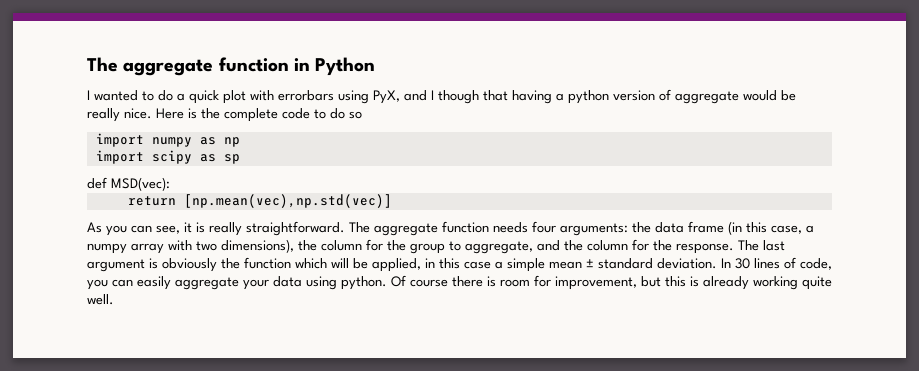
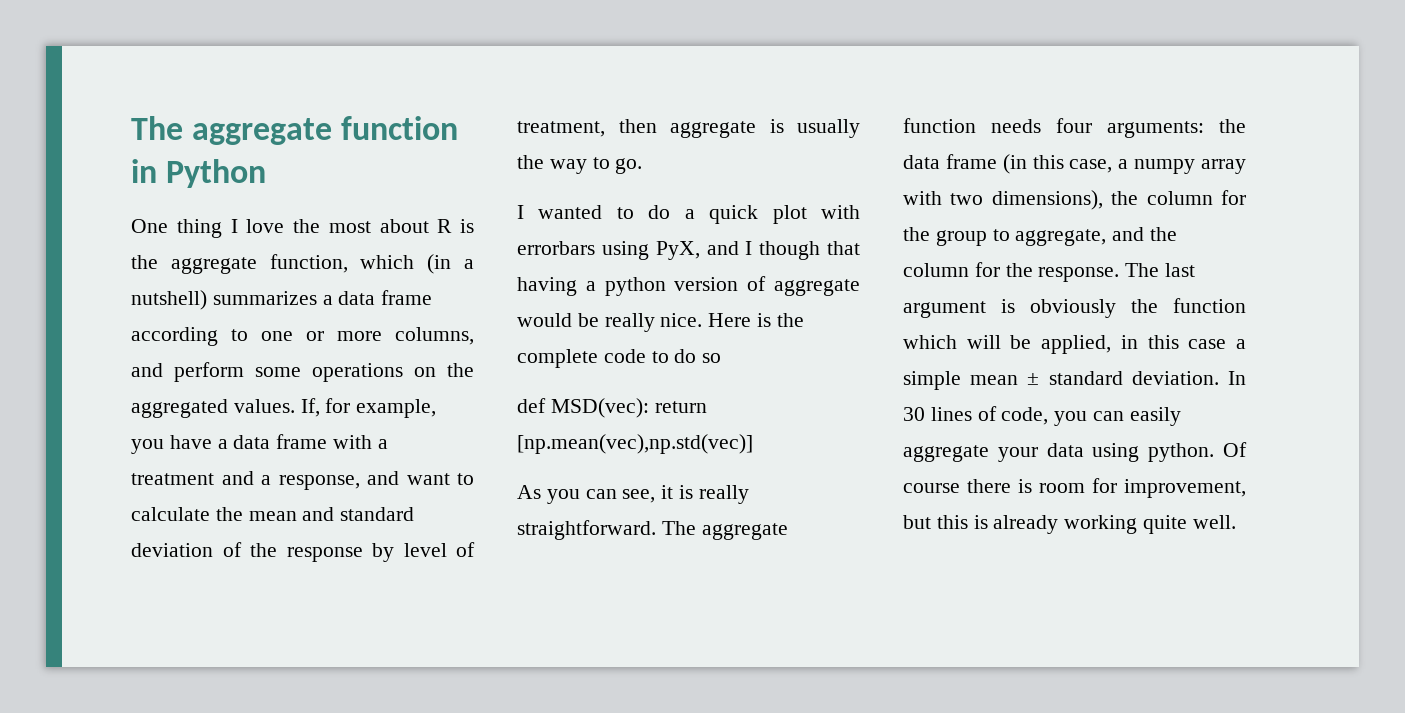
+ One thing I love the most about R is the aggregate function, which (in a nutshell) summarizes a data frame according to one or more columns, and perform some operations on the aggregated values. If, for example, you have a data frame with a treatment and a response, and want to calculate the mean and standard deviation of the response by level of treatment, then aggregate is usually the way to go.
- import numpy as np
- import scipy as sp
- def MSD(vec):
- return [np.mean(vec),np.std(vec)]
+ def MSD(vec): return [np.mean(vec),np.std(vec)]

